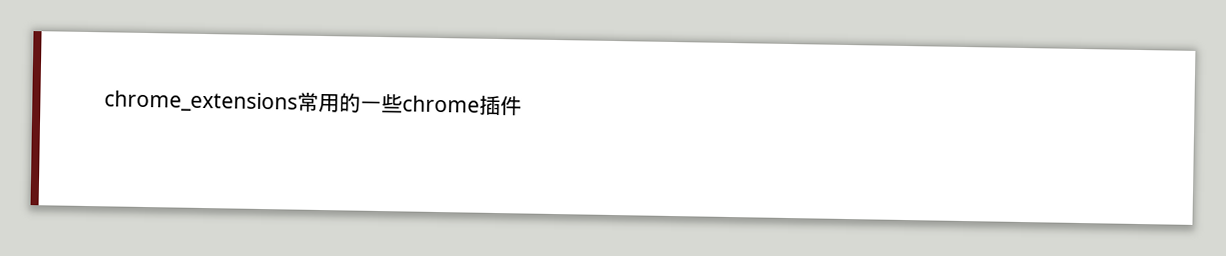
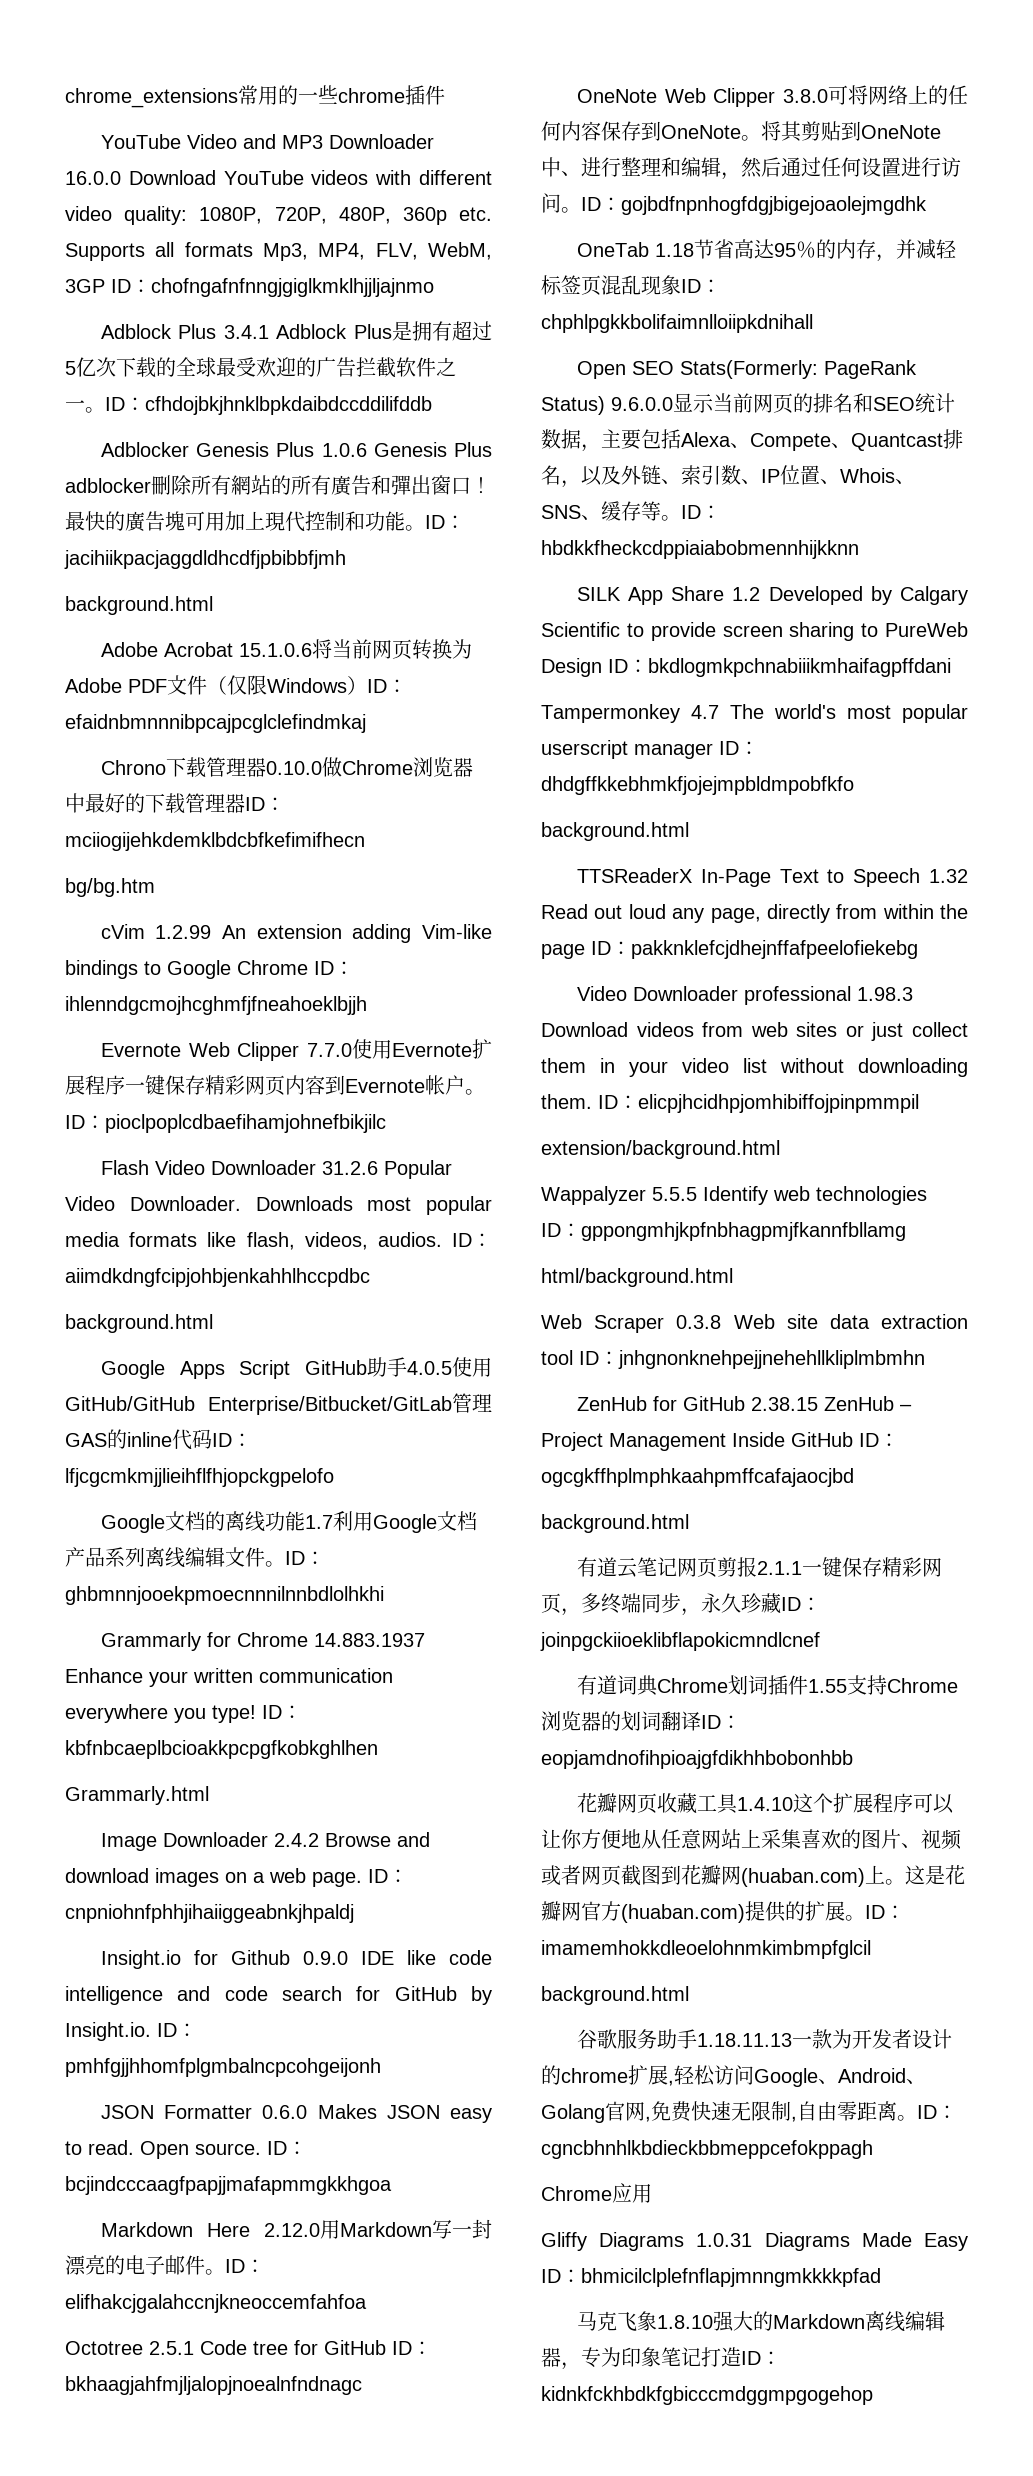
+ YouTube Video and MP3 Downloader 16.0.0 Download YouTube videos with different video quality: 1080P, 720P, 480P, 360p etc. Supports all formats Mp3, MP4, FLV, WebM, 3GP ID：chofngafnfnngjgiglkmklhjjljajnmo
+ Adblock Plus 3.4.1 Adblock Plus是拥有超过5亿次下载的全球最受欢迎的广告拦截软件之一。ID：cfhdojbkjhnklbpkdaibdccddilifddb
+ Adblocker Genesis Plus 1.0.6 Genesis Plus adblocker刪除所有網站的所有廣告和彈出窗口！最快的廣告塊可用加上現代控制和功能。ID：jacihiikpacjaggdldhcdfjpbibbfjmh
+ background.html
+ Adobe Acrobat 15.1.0.6将当前网页转换为Adobe PDF文件（仅限Windows）ID：efaidnbmnnnibpcajpcglclefindmkaj
+ Chrono下载管理器0.10.0做Chrome浏览器中最好的下载管理器ID：mciiogijehkdemklbdcbfkefimifhecn
+ bg/bg.htm
+ cVim 1.2.99 An extension adding Vim-like bindings to Google Chrome ID：ihlenndgcmojhcghmfjfneahoeklbjjh
+ Evernote Web Clipper 7.7.0使用Evernote扩展程序一键保存精彩网页内容到Evernote帐户。ID：pioclpoplcdbaefihamjohnefbikjilc
+ Flash Video Downloader 31.2.6 Popular Video Downloader. Downloads most popular media formats like flash, videos, audios. ID：aiimdkdngfcipjohbjenkahhlhccpdbc
+ background.html
+ Google Apps Script GitHub助手4.0.5使用GitHub/GitHub Enterprise/Bitbucket/GitLab管理GAS的inline代码ID：lfjcgcmkmjjlieihflfhjopckgpelofo
+ Google文档的离线功能1.7利用Google文档产品系列离线编辑文件。ID：ghbmnnjooekpmoecnnnilnnbdlolhkhi
+ Grammarly for Chrome 14.883.1937 Enhance your written communication everywhere you type! ID：kbfnbcaeplbcioakkpcpgfkobkghlhen
+ Grammarly.html
+ Image Downloader 2.4.2 Browse and download images on a web page. ID：cnpniohnfphhjihaiiggeabnkjhpaldj
+ Insight.io for Github 0.9.0 IDE like code intelligence and code search for GitHub by Insight.io. ID：pmhfgjjhhomfplgmbalncpcohgeijonh
+ JSON Formatter 0.6.0 Makes JSON easy to read. Open source. ID：bcjindcccaagfpapjjmafapmmgkkhgoa
+ Markdown Here 2.12.0用Markdown写一封漂亮的电子邮件。ID：elifhakcjgalahccnjkneoccemfahfoa
+ Octotree 2.5.1 Code tree for GitHub ID：bkhaagjahfmjljalopjnoealnfndnagc
+ OneNote Web Clipper 3.8.0可将网络上的任何内容保存到OneNote。将其剪贴到OneNote中、进行整理和编辑，然后通过任何设置进行访问。ID：gojbdfnpnhogfdgjbigejoaolejmgdhk
+ OneTab 1.18节省高达95％的内存，并减轻标签页混乱现象ID：chphlpgkkbolifaimnlloiipkdnihall
+ Open SEO Stats(Formerly: PageRank Status) 9.6.0.0显示当前网页的排名和SEO统计数据，主要包括Alexa、Compete、Quantcast排名，以及外链、索引数、IP位置、Whois、SNS、缓存等。ID：hbdkkfheckcdppiaiabobmennhijkknn
+ SILK App Share 1.2 Developed by Calgary Scientific to provide screen sharing to PureWeb Design ID：bkdlogmkpchnabiiikmhaifagpffdani
+ Tampermonkey 4.7 The world's most popular userscript manager ID：dhdgffkkebhmkfjojejmpbldmpobfkfo
+ background.html
+ TTSReaderX In-Page Text to Speech 1.32 Read out loud any page, directly from within the page ID：pakknklefcjdhejnffafpeelofiekebg
+ Video Downloader professional 1.98.3 Download videos from web sites or just collect them in your video list without downloading them. ID：elicpjhcidhpjomhibiffojpinpmmpil
+ extension/background.html
+ Wappalyzer 5.5.5 Identify web technologies ID：gppongmhjkpfnbhagpmjfkannfbllamg
+ html/background.html
+ Web Scraper 0.3.8 Web site data extraction tool ID：jnhgnonknehpejjnehehllkliplmbmhn
+ ZenHub for GitHub 2.38.15 ZenHub – Project Management Inside GitHub ID：ogcgkffhplmphkaahpmffcafajaocjbd
+ background.html
+ 有道云笔记网页剪报2.1.1一键保存精彩网页，多终端同步，永久珍藏ID：joinpgckiioeklibflapokicmndlcnef
+ 有道词典Chrome划词插件1.55支持Chrome浏览器的划词翻译ID：eopjamdnofihpioajgfdikhhbobonhbb
+ 花瓣网页收藏工具1.4.10这个扩展程序可以让你方便地从任意网站上采集喜欢的图片、视频或者网页截图到花瓣网(huaban.com)上。这是花瓣网官方(huaban.com)提供的扩展。ID：imamemhokkdleoelohnmkimbmpfglcil
+ background.html
+ 谷歌服务助手1.18.11.13一款为开发者设计的chrome扩展,轻松访问Google、Android、Golang官网,免费快速无限制,自由零距离。ID：cgncbhnhlkbdieckbbmeppcefokppagh
+ Chrome应用
+ Gliffy Diagrams 1.0.31 Diagrams Made Easy ID：bhmicilclplefnflapjmnngmkkkkpfad
+ 马克飞象1.8.10强大的Markdown离线编辑器，专为印象笔记打造ID：kidnkfckhbdkfgbicccmdggmpgogehop

